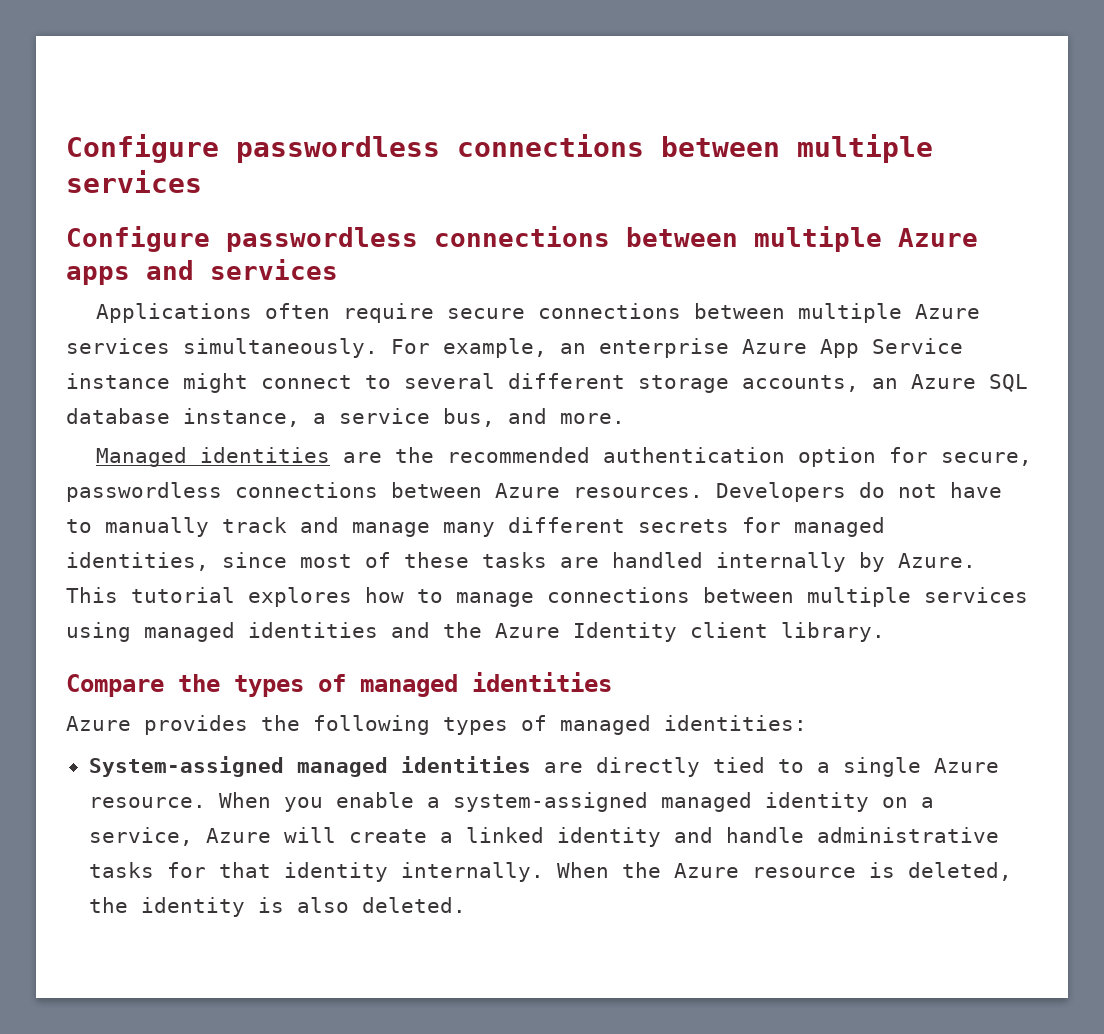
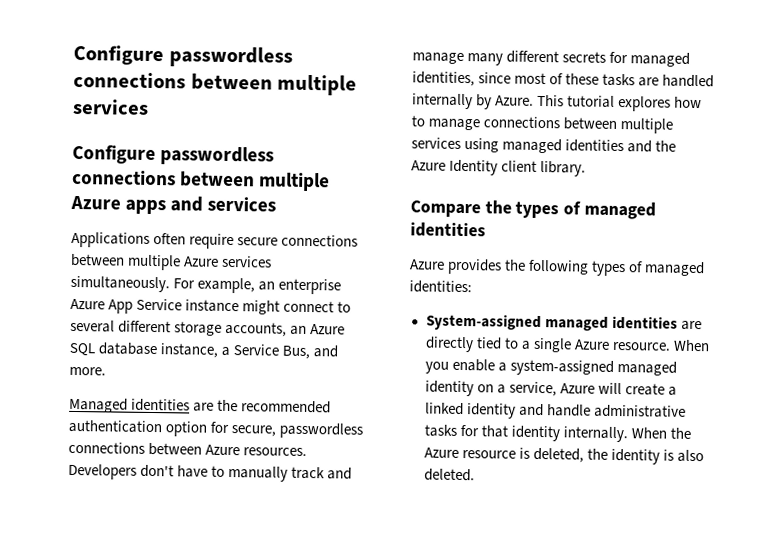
- For example, an enterprise Azure App Service instance might connect to several different storage accounts, an Azure SQL database instance, a service bus, and more.
+ For example, an enterprise Azure App Service instance might connect to several different storage accounts, an Azure SQL database instance, a Service Bus, and more.
- Developers do not have to manually track and manage many different secrets for managed identities, since most of these tasks are handled internally by Azure.
+ Developers don't have to manually track and manage many different secrets for managed identities, since most of these tasks are handled internally by Azure.

